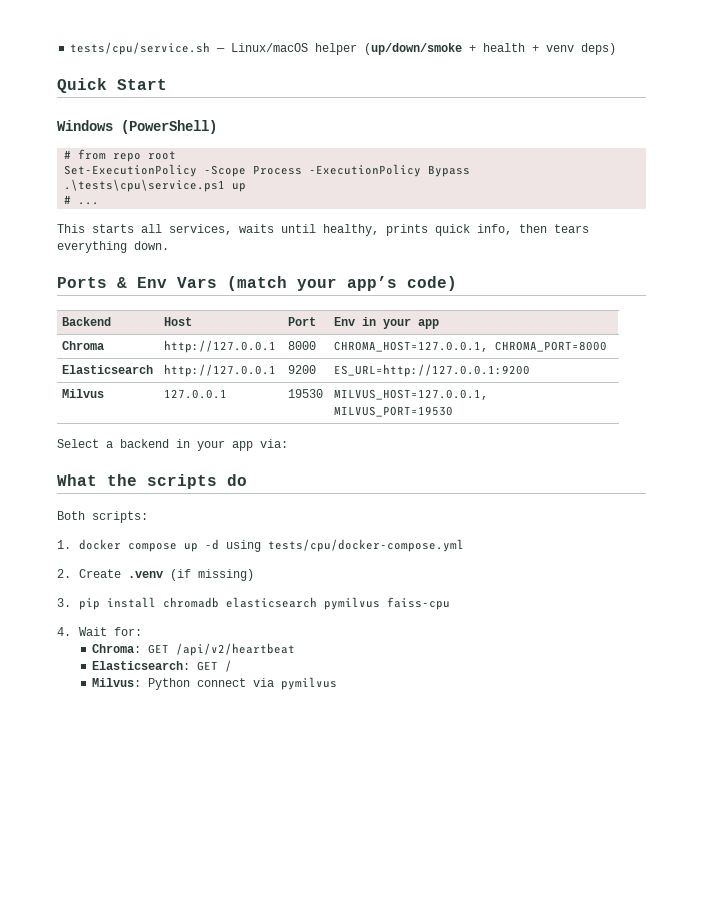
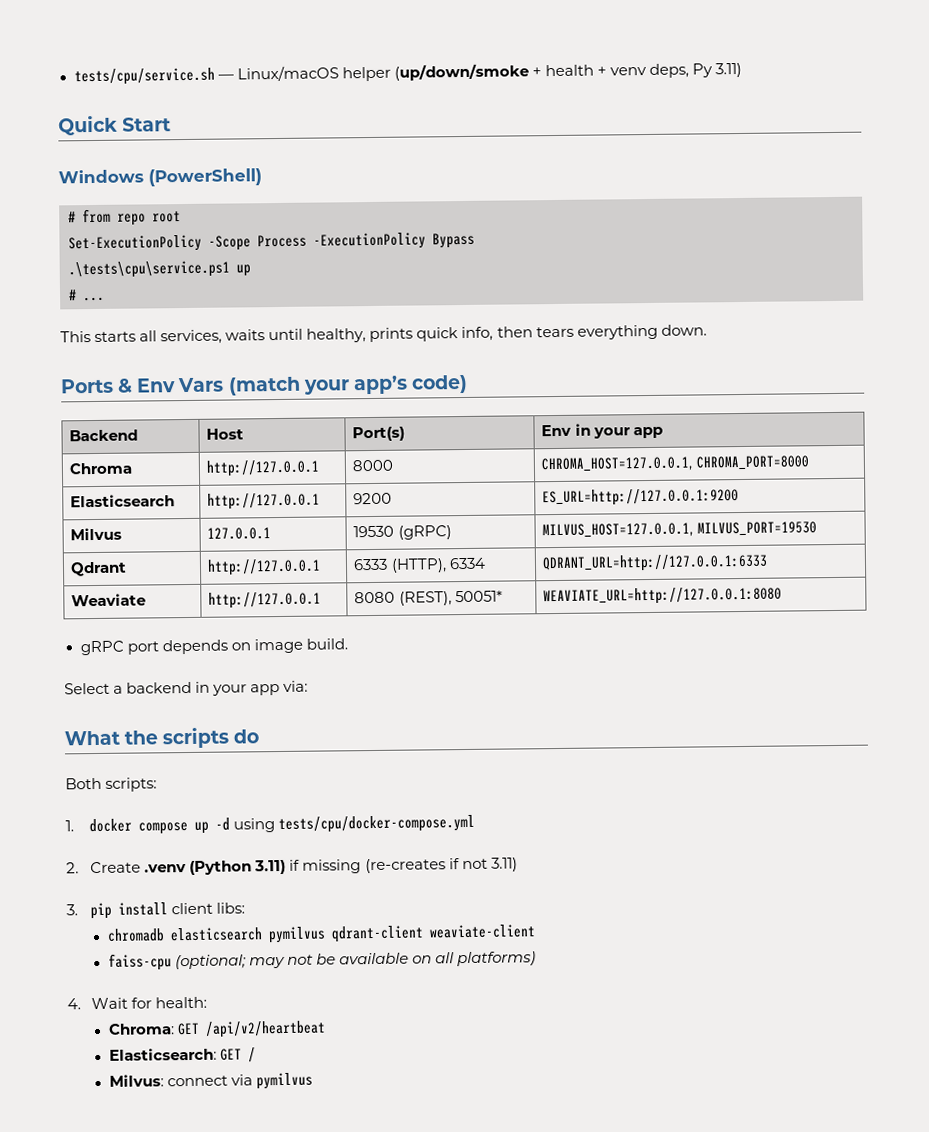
- tests/cpu/service.sh — Linux/macOS helper (up/down/smoke + health + venv deps)
+ tests/cpu/service.sh — Linux/macOS helper (up/down/smoke + health + venv deps, Py 3.11)
- Backend | Host | Port | Env in your app
+ Backend | Host | Port(s) | Env in your app
- Milvus | 127.0.0.1 | 19530 | MILVUS_HOST=127.0.0.1, MILVUS_PORT=19530
+ Milvus | 127.0.0.1 | 19530 (gRPC) | MILVUS_HOST=127.0.0.1, MILVUS_PORT=19530
+ Qdrant | http://127.0.0.1 | 6333 (HTTP), 6334 | QDRANT_URL=http://127.0.0.1:6333
+ Weaviate | http://127.0.0.1 | 8080 (REST), 50051* | WEAVIATE_URL=http://127.0.0.1:8080
+ gRPC port depends on image build.
- 2. Create .venv (if missing)
+ 2. Create .venv (Python 3.11) if missing (re-creates if not 3.11)
- 3. pip install chromadb elasticsearch pymilvus faiss-cpu
+ 3. pip install client libs:
+ chromadb elasticsearch pymilvus qdrant-client weaviate-client
+ faiss-cpu (optional; may not be available on all platforms)
- 4. Wait for:
+ 4. Wait for health:
- Milvus: Python connect via pymilvus
+ Milvus: connect via pymilvus

